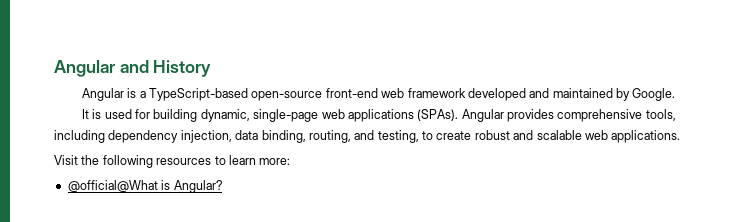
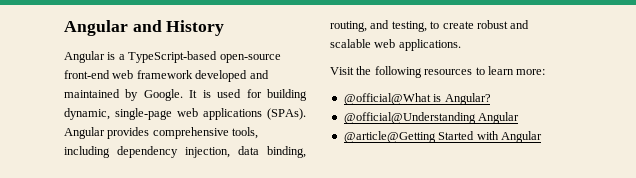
- Angular is a TypeScript-based open-source front-end web framework developed and maintained by Google.
- It is used for building dynamic, single-page web applications (SPAs).
+ Angular is a TypeScript-based open-source front-end web framework developed and maintained by Google. It is used for building dynamic, single-page web applications (SPAs).
+ @official@Understanding Angular
+ @article@Getting Started with Angular

